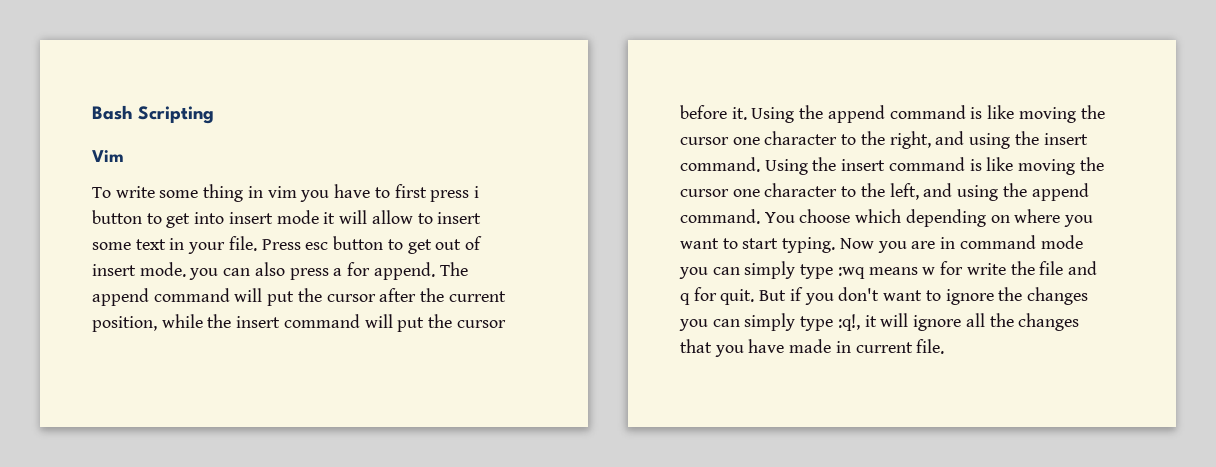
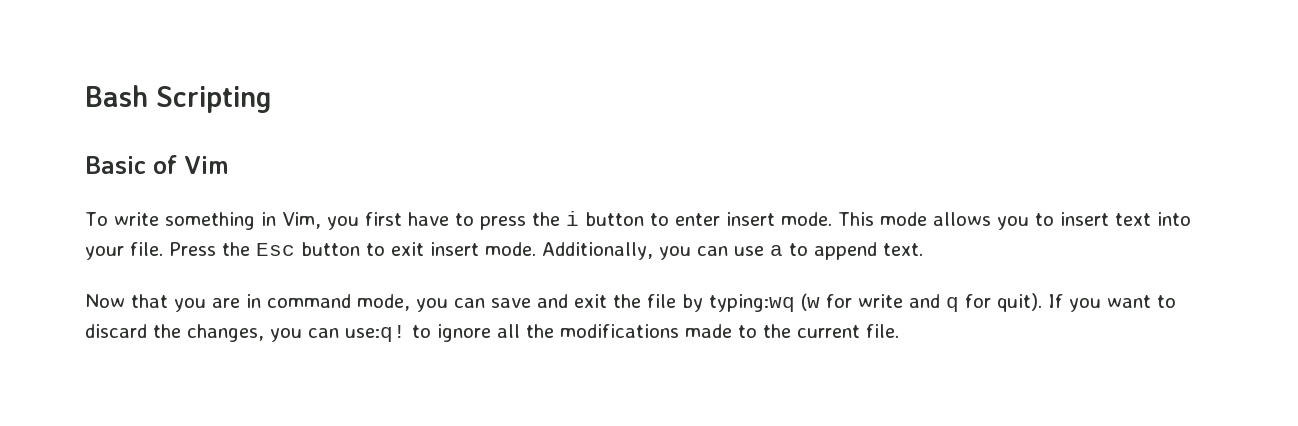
- Vim
+ Basic of Vim
- To write some thing in vim you have to first press i button to get into insert mode it will allow to insert some text in your file. Press esc button to get out of insert mode. you can also press a for append. The append command will put the cursor after the current position, while the insert command will put the cursor before it. Using the append command is like moving the cursor one character to the right, and using the insert command. Using the insert command is like moving the cursor one character to the left, and using the append command. You choose which depending on where you want to start typing. Now you are in command mode you can simply type :wq means w for write the file and q for quit. But if you don't want to ignore the changes you can simply type :q!, it will ignore all the changes that you have made in current file.
+ To write something in Vim, you first have to press the i button to enter insert mode. This mode allows you to insert text into your file. Press the Esc button to exit insert mode. Additionally, you can use a to append text.
+ Now that you are in command mode, you can save and exit the file by typing:wq (w for write and q for quit). If you want to discard the changes, you can use:q! to ignore all the modifications made to the current file.

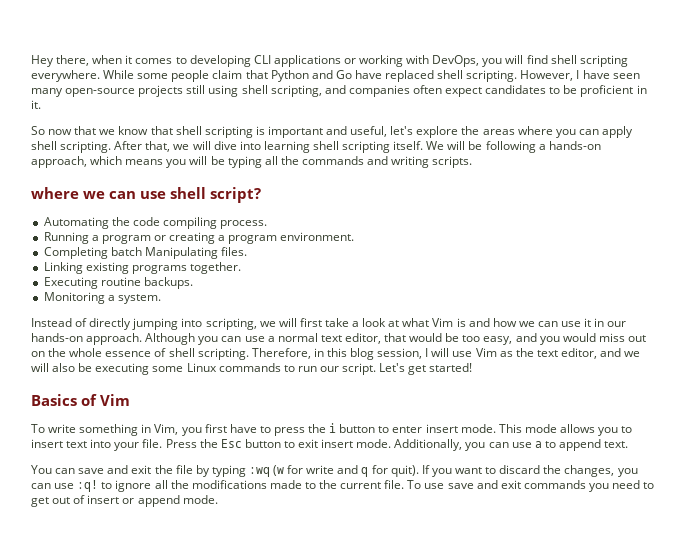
- Bash Scripting
- Basic of Vim
+ Hey there, when it comes to developing CLI applications or working with DevOps, you will find shell scripting everywhere. While some people claim that Python and Go have replaced shell scripting. However, I have seen many open-source projects still using shell scripting, and companies often expect candidates to be proficient in it.
+ So now that we know that shell scripting is important and useful, let's explore the areas where you can apply shell scripting. After that, we will dive into learning shell scripting itself. We will be following a hands-on approach, which means you will be typing all the commands and writing scripts.
+ where we can use shell script?
+ Automating the code compiling process.
+ Running a program or creating a program environment.
+ Completing batch Manipulating files.
+ Linking existing programs together.
+ Executing routine backups.
+ Monitoring a system.
+ Instead of directly jumping into scripting, we will first take a look at what Vim is and how we can use it in our hands-on approach. Although you can use a normal text editor, that would be too easy, and you would miss out on the whole essence of shell scripting. Therefore, in this blog session, I will use Vim as the text editor, and we will also be executing some Linux commands to run our script. Let's get started!
+ Basics of Vim
- Now that you are in command mode, you can save and exit the file by typing:wq (w for write and q for quit).
+ You can save and exit the file by typing :wq (w for write and q for quit).
- If you want to discard the changes, you can use:q! to ignore all the modifications made to the current file.
+ If you want to discard the changes, you can use :q! to ignore all the modifications made to the current file.
+ To use save and exit commands you need to get out of insert or append mode.

